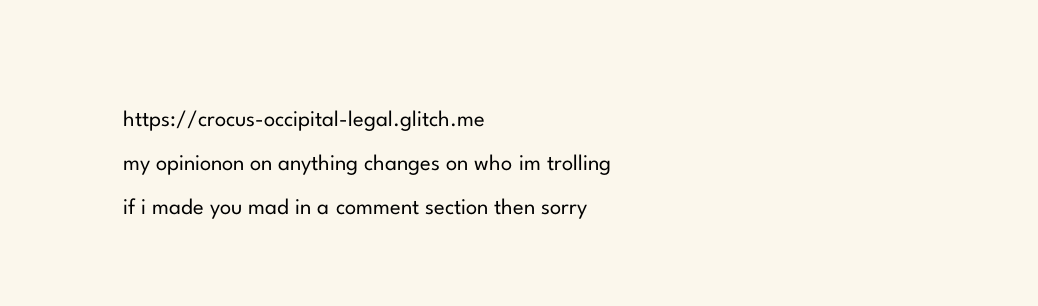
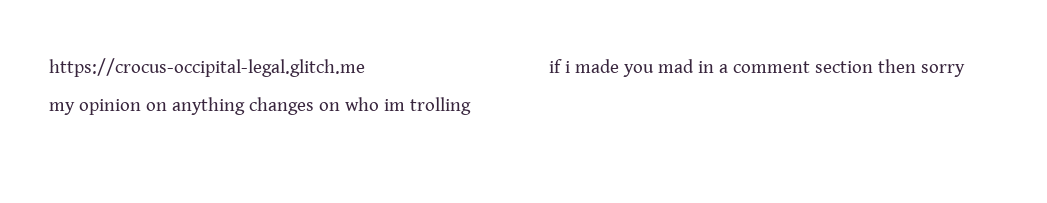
- my opinionon on anything changes on who im trolling
+ my opinion on anything changes on who im trolling

